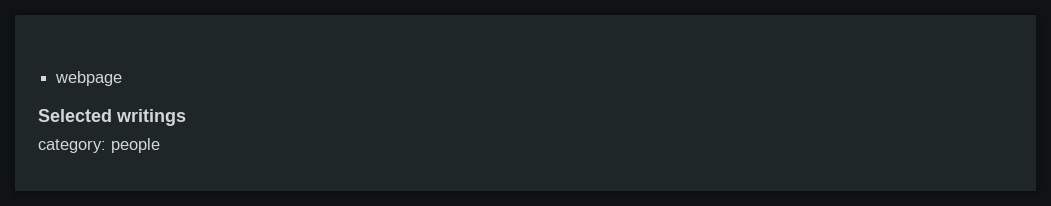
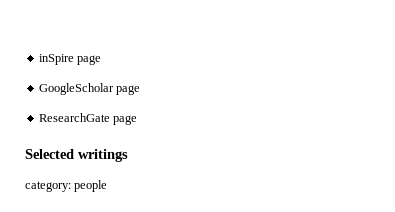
- webpage
+ inSpire page
+ GoogleScholar page
+ ResearchGate page

